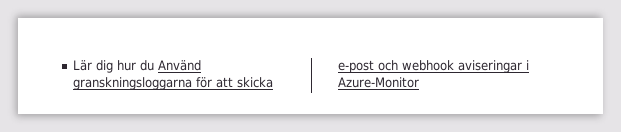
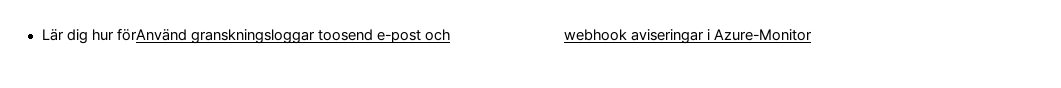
- Lär dig hur du Använd granskningsloggarna för att skicka e-post och webhook aviseringar i Azure-Monitor
+ Lär dig hur förAnvänd granskningsloggar toosend e-post och webhook aviseringar i Azure-Monitor

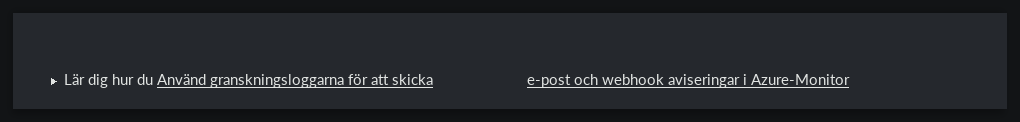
- Lär dig hur förAnvänd granskningsloggar toosend e-post och webhook aviseringar i Azure-Monitor
+ Lär dig hur du Använd granskningsloggarna för att skicka e-post och webhook aviseringar i Azure-Monitor

